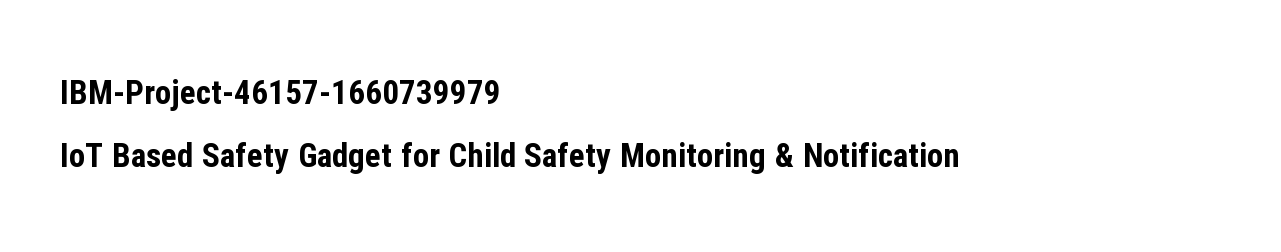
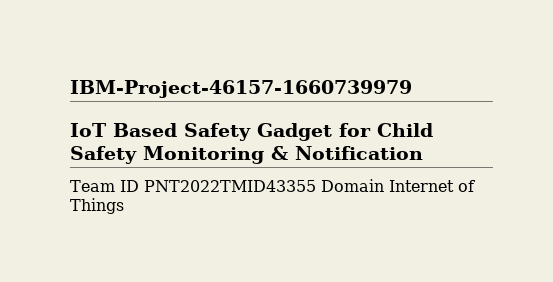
+ Team ID PNT2022TMID43355 Domain Internet of Things

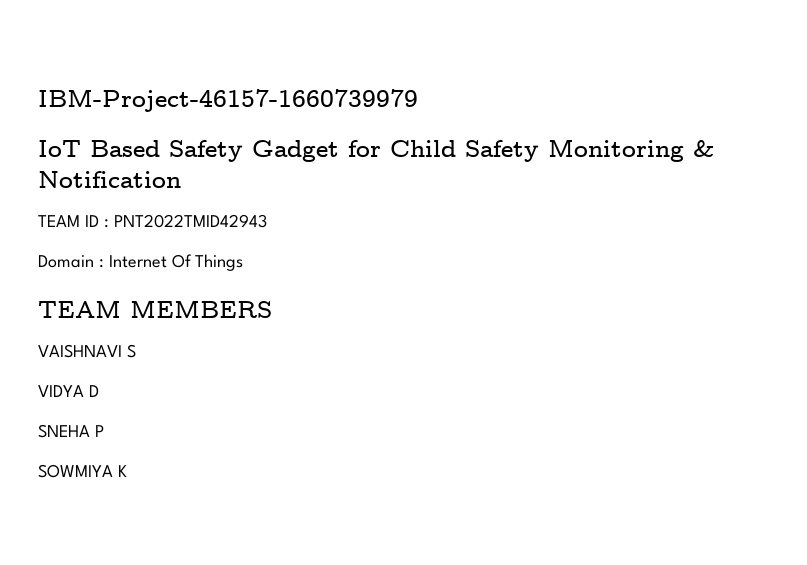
- Team ID PNT2022TMID43355 Domain Internet of Things
+ TEAM ID : PNT2022TMID42943
+ Domain : Internet Of Things
+ TEAM MEMBERS
+ VAISHNAVI S
+ VIDYA D
+ SNEHA P
+ SOWMIYA K

